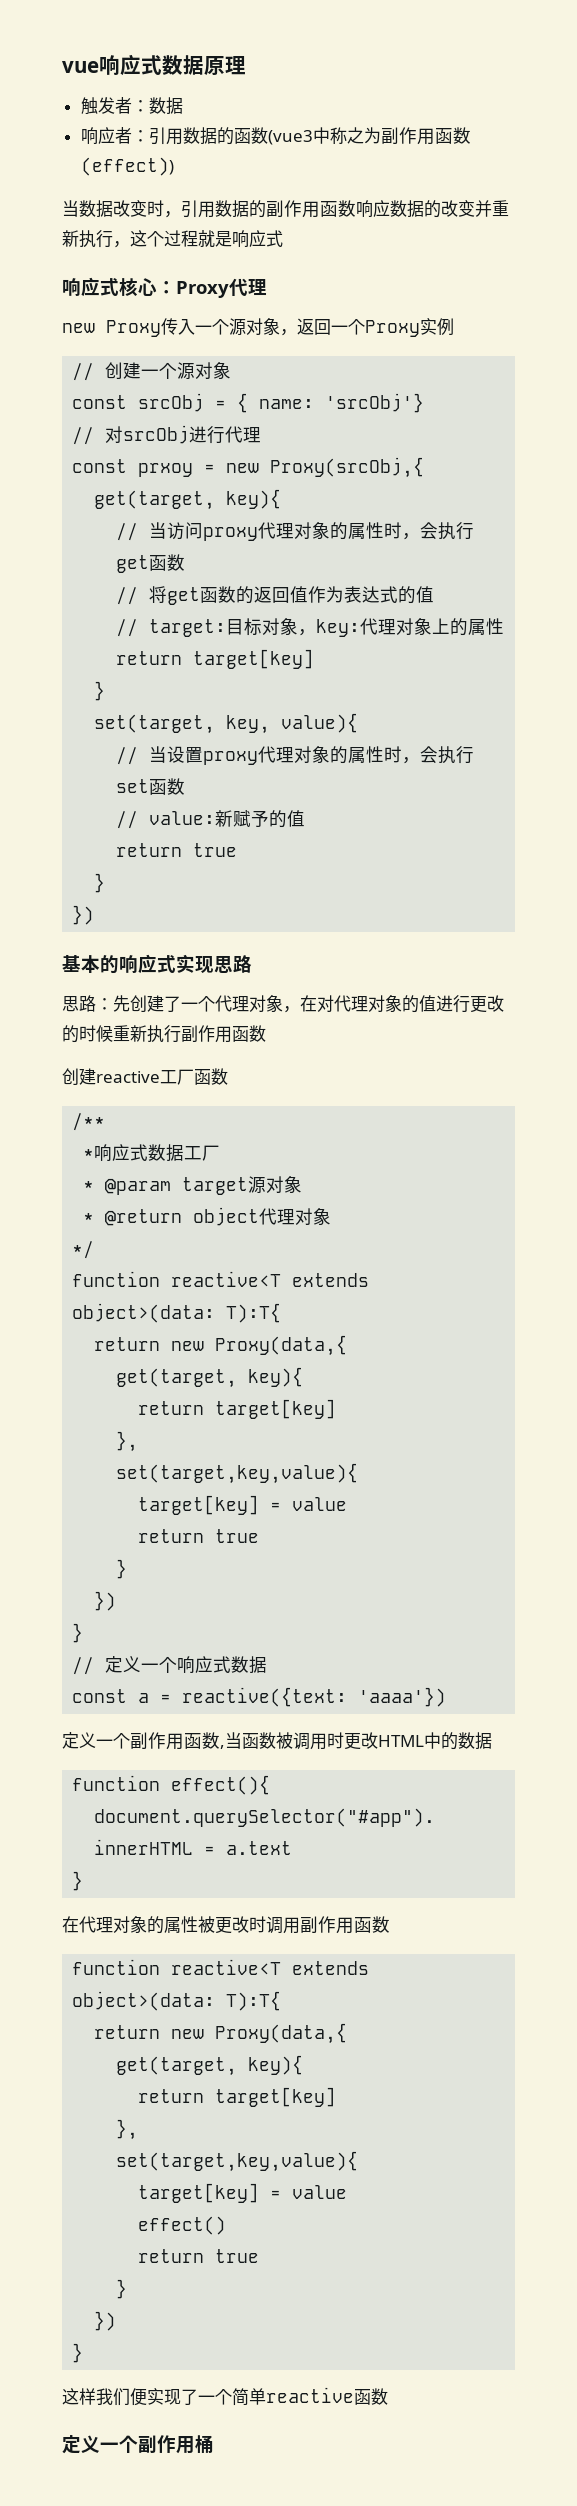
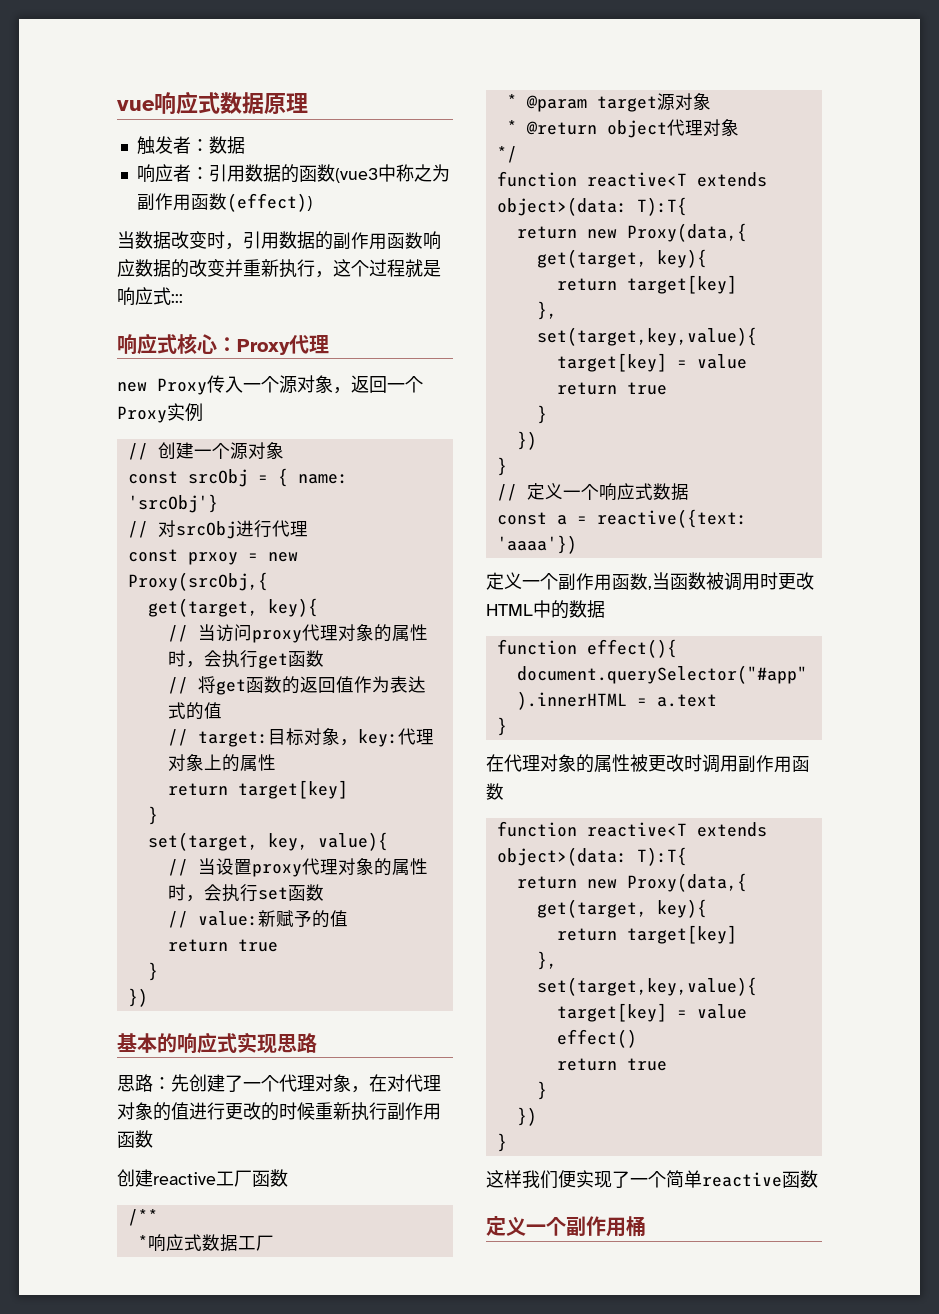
- 当数据改变时，引用数据的副作用函数响应数据的改变并重新执行，这个过程就是响应式
+ 当数据改变时，引用数据的副作用函数响应数据的改变并重新执行，这个过程就是响应式:::

